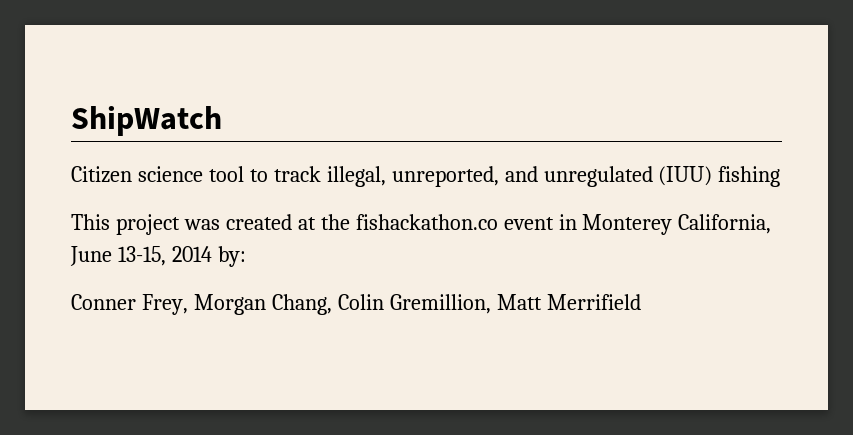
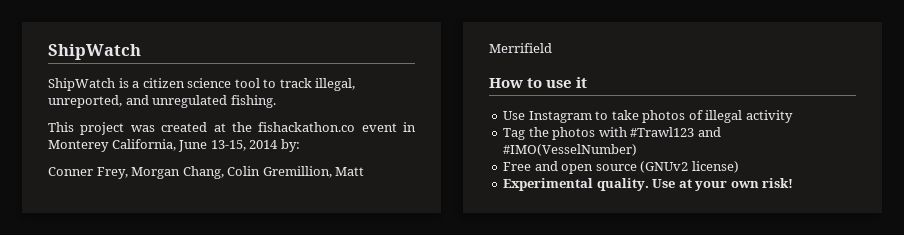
- Citizen science tool to track illegal, unreported, and unregulated (IUU) fishing
+ ShipWatch is a citizen science tool to track illegal, unreported, and unregulated fishing.
+ How to use it
+ Use Instagram to take photos of illegal activity
+ Tag the photos with #Trawl123 and #IMO(VesselNumber)
+ Free and open source (GNUv2 license)
+ Experimental quality. Use at your own risk!

